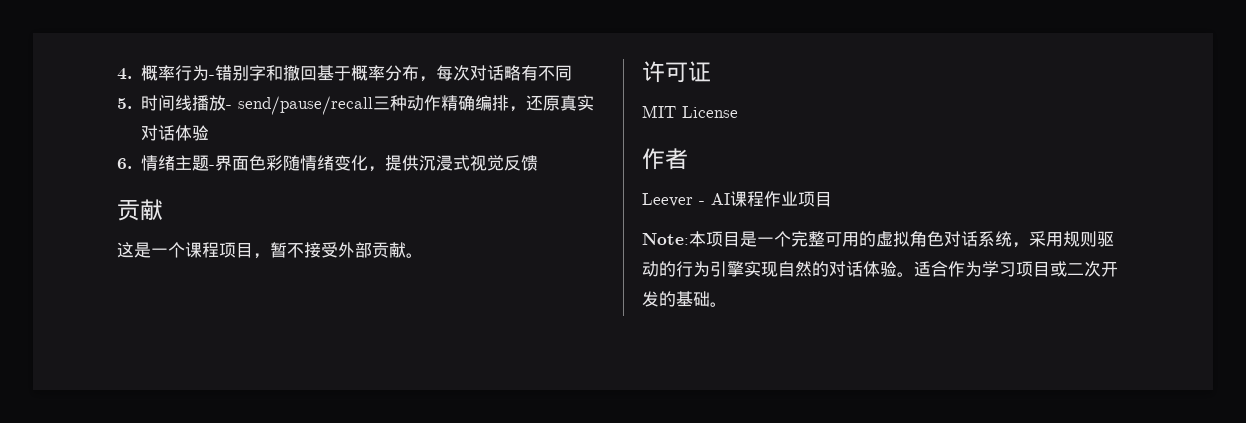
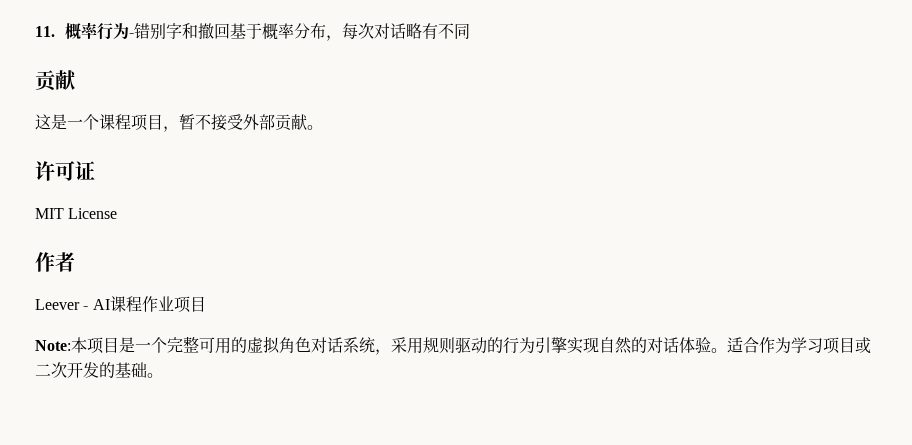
- 4.概率行为-错别字和撤回基于概率分布，每次对话略有不同
+ 11.概率行为-错别字和撤回基于概率分布，每次对话略有不同
- 5.时间线播放- send/pause/recall三种动作精确编排，还原真实对话体验
- 6.情绪主题-界面色彩随情绪变化，提供沉浸式视觉反馈

